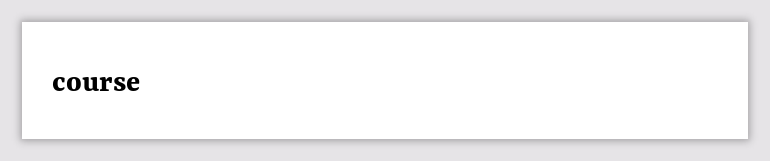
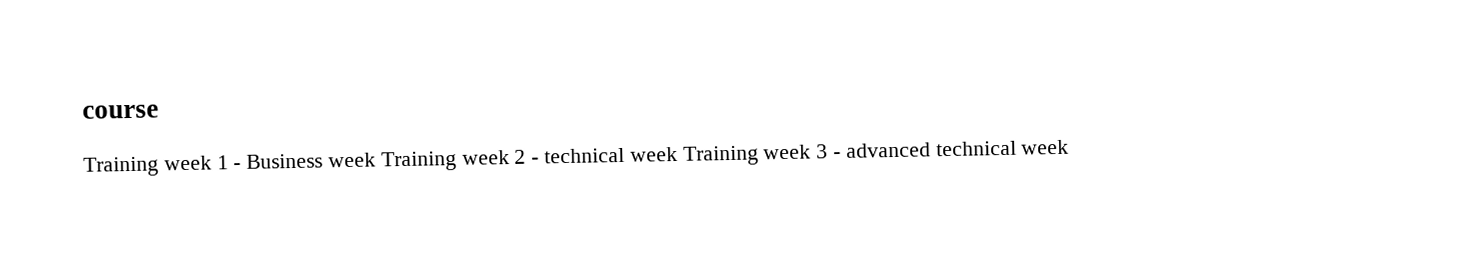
+ Training week 1 - Business week Training week 2 - technical week Training week 3 - advanced technical week

